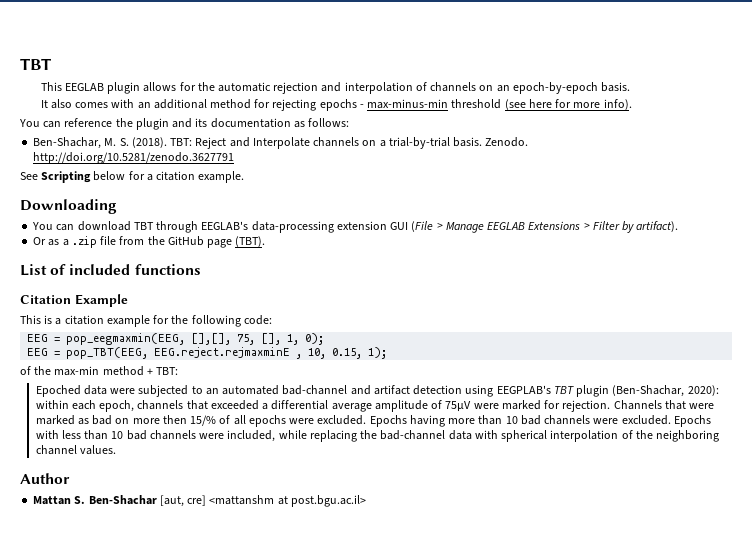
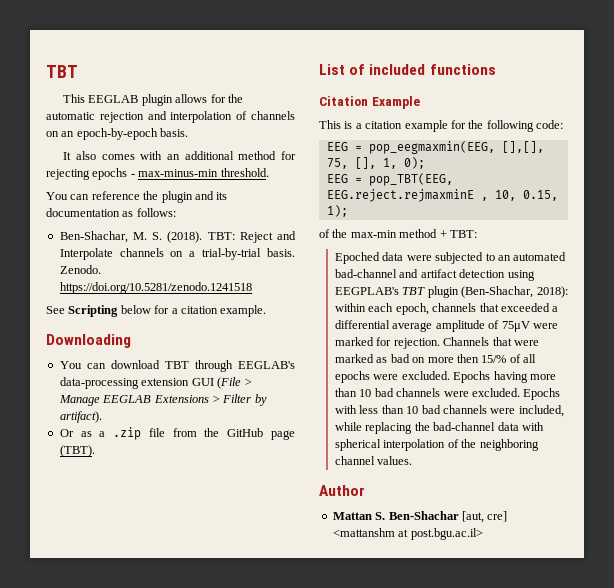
- It also comes with an additional method for rejecting epochs - max-minus-min threshold (see here for more info).
+ It also comes with an additional method for rejecting epochs - max-minus-min threshold.
- Zenodo. http://doi.org/10.5281/zenodo.3627791
+ Zenodo. https://doi.org/10.5281/zenodo.1241518
- Epoched data were subjected to an automated bad-channel and artifact detection using EEGPLAB's TBT plugin (Ben-Shachar, 2020): within each epoch, channels that exceeded a differential average amplitude of 75μV were marked for rejection.
+ Epoched data were subjected to an automated bad-channel and artifact detection using EEGPLAB's TBT plugin (Ben-Shachar, 2018): within each epoch, channels that exceeded a differential average amplitude of 75μV were marked for rejection.

